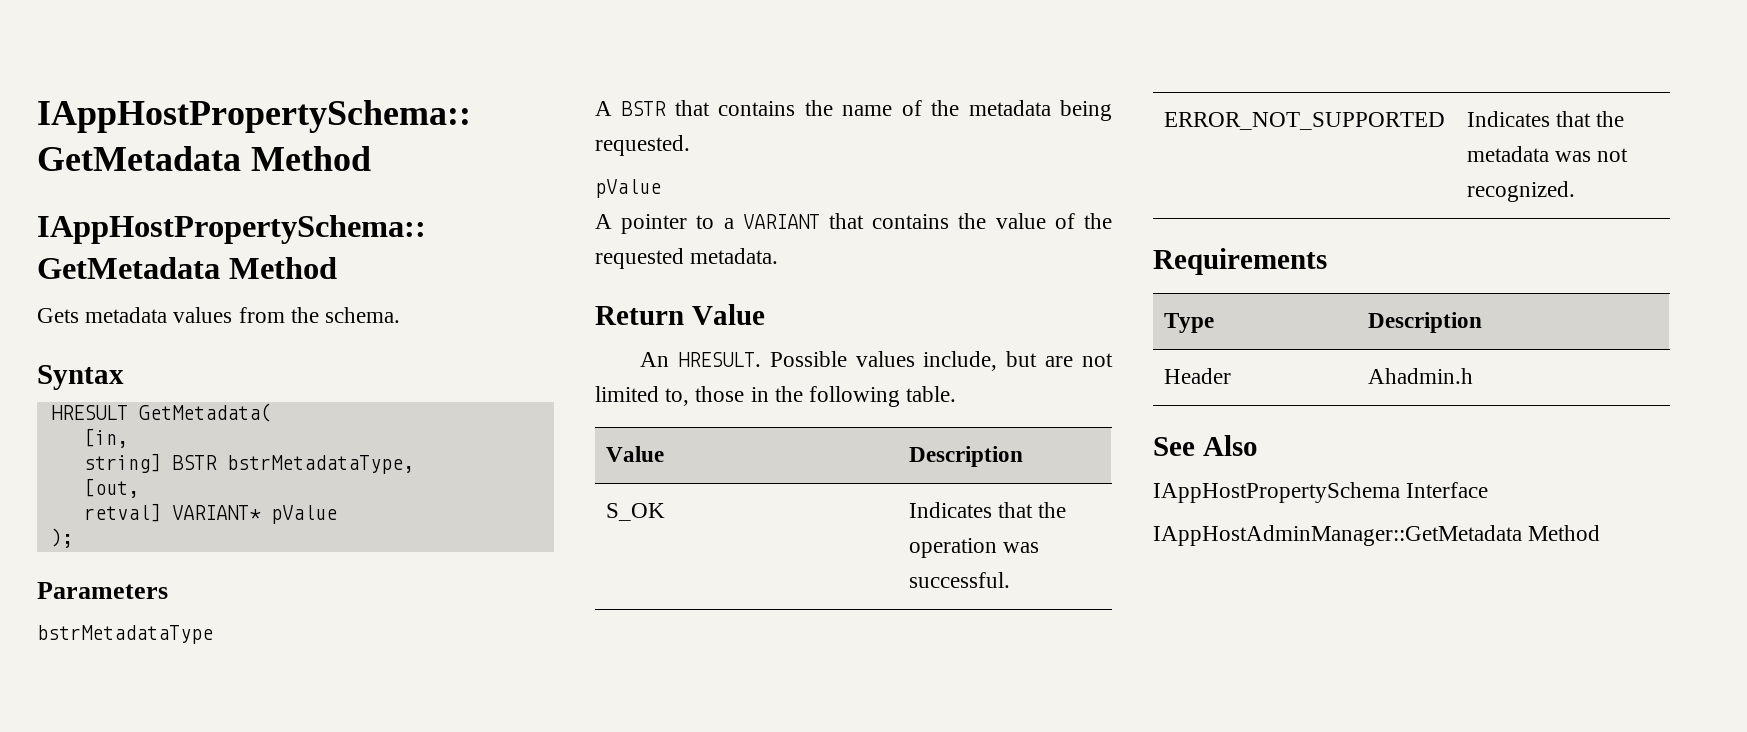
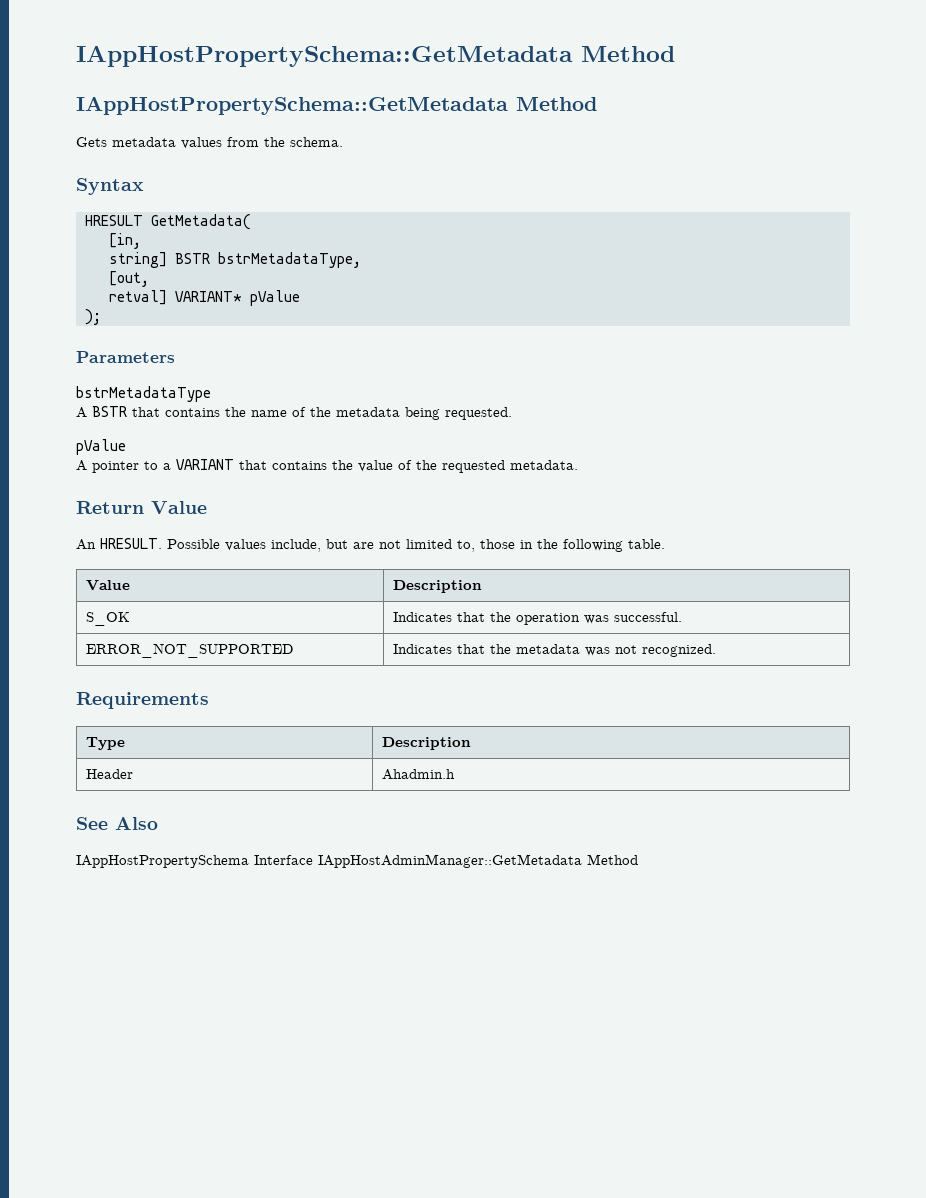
- IAppHostPropertySchema Interface
- IAppHostAdminManager::GetMetadata Method
+ IAppHostPropertySchema Interface IAppHostAdminManager::GetMetadata Method

